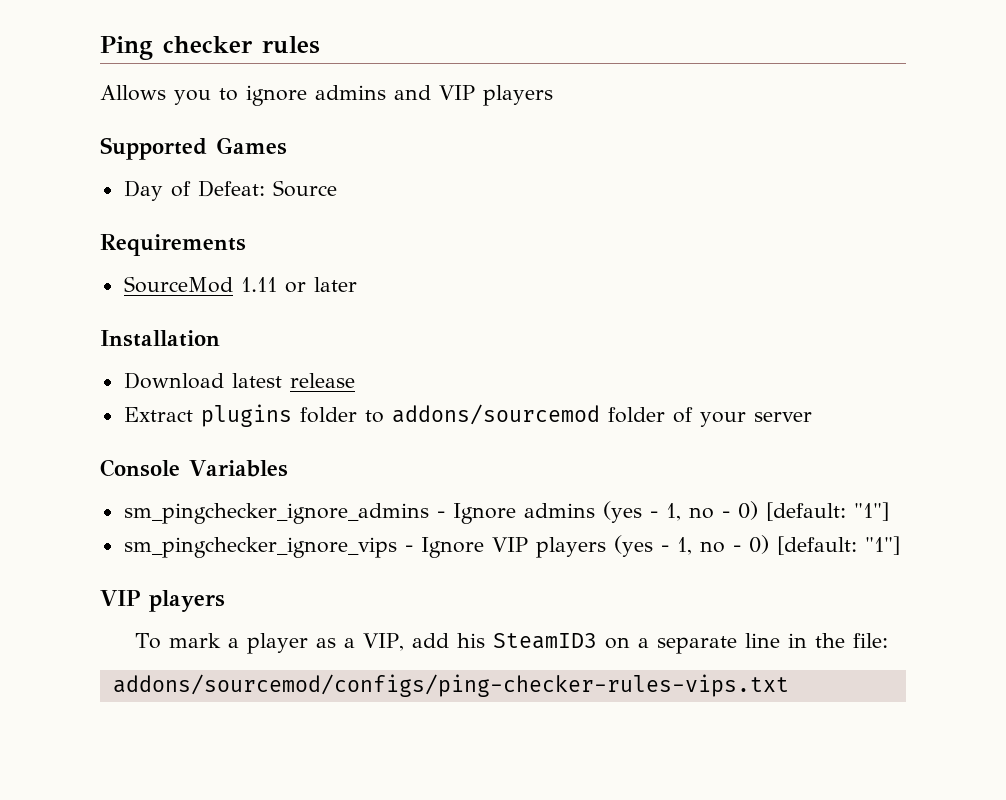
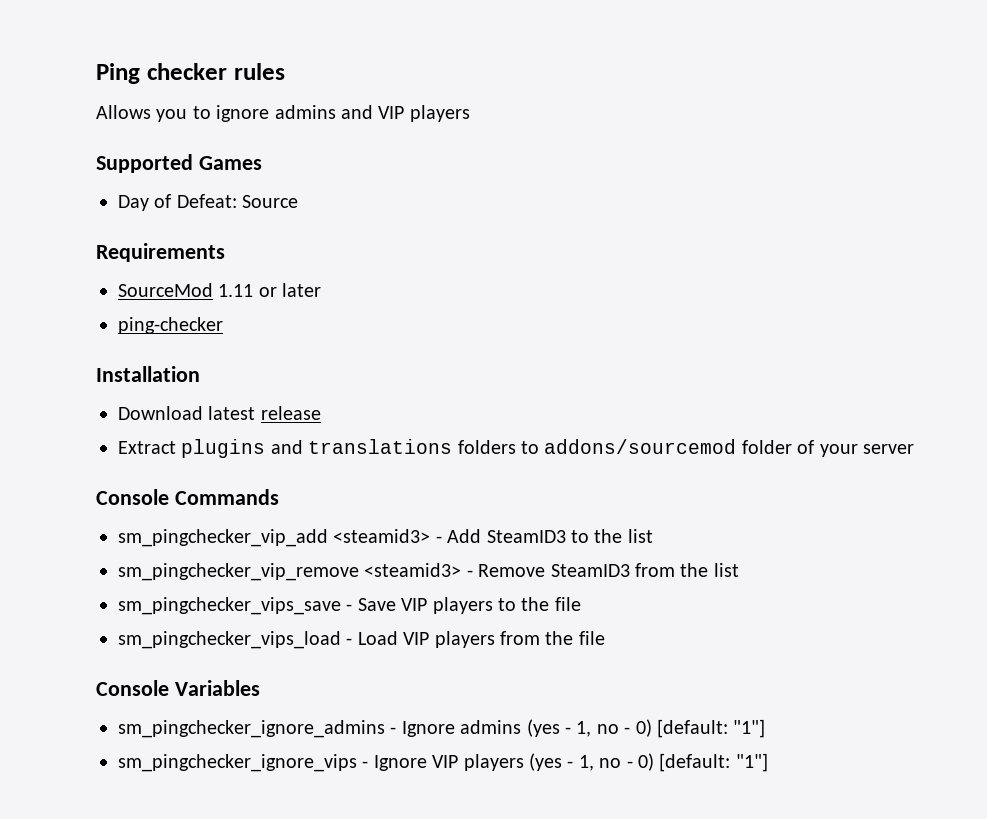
+ ping-checker
- Extract plugins folder to addons/sourcemod folder of your server
+ Extract plugins and translations folders to addons/sourcemod folder of your server
+ Console Commands
+ sm_pingchecker_vip_add <steamid3> - Add SteamID3 to the list
+ sm_pingchecker_vip_remove <steamid3> - Remove SteamID3 from the list
+ sm_pingchecker_vips_save - Save VIP players to the file
+ sm_pingchecker_vips_load - Load VIP players from the file
  sm_pingchecker_ignore_vips - Ignore VIP players (yes - 1, no - 0) [default: "1"]
- VIP players
- To mark a player as a VIP, add his SteamID3 on a separate line in the file:
- addons/sourcemod/configs/ping-checker-rules-vips.txt

